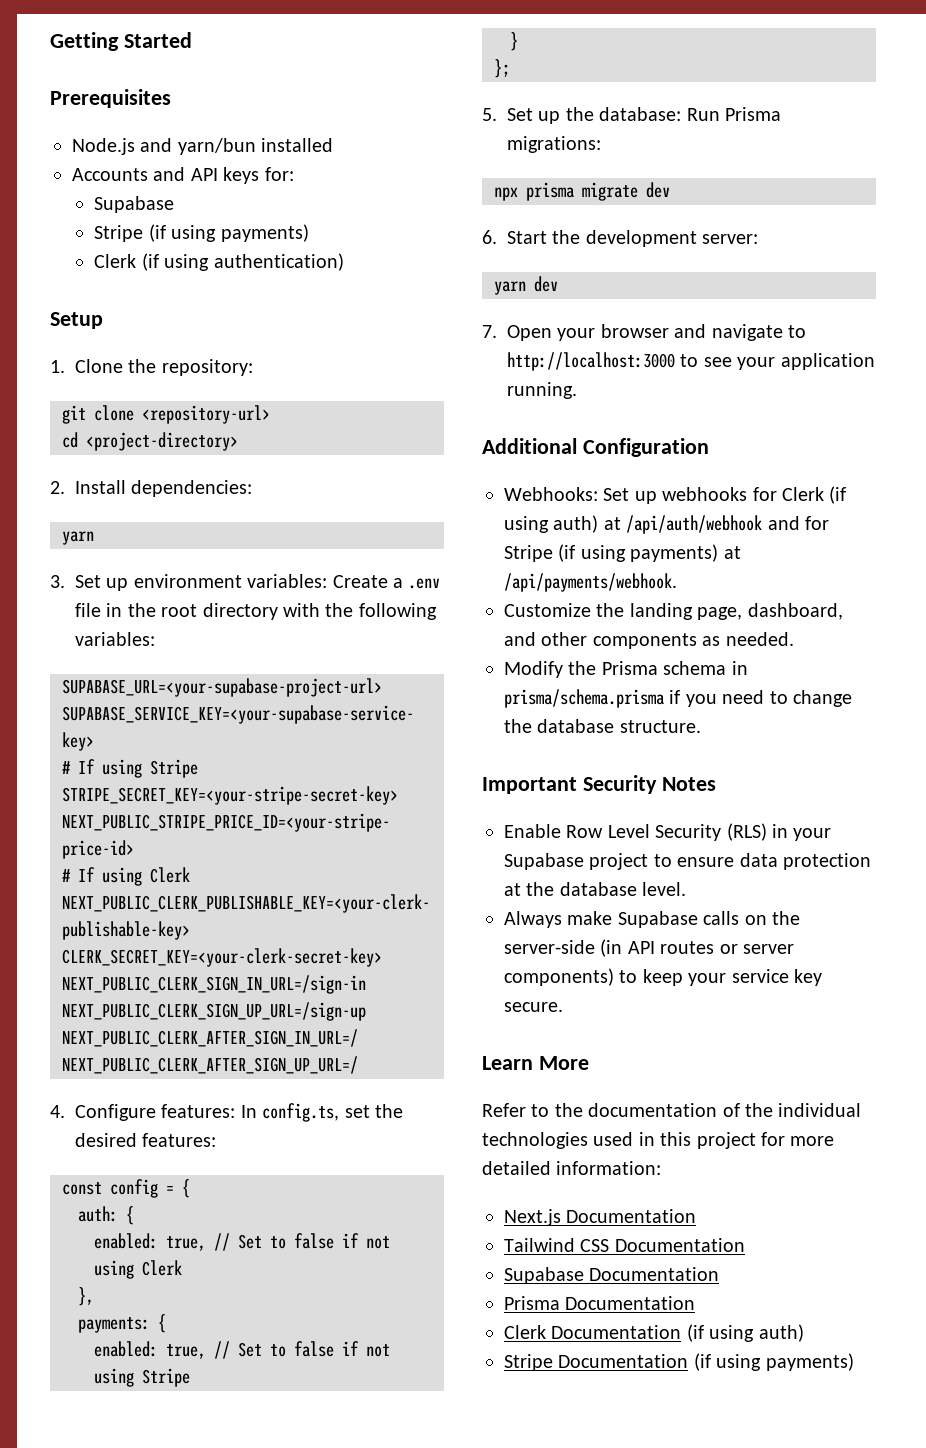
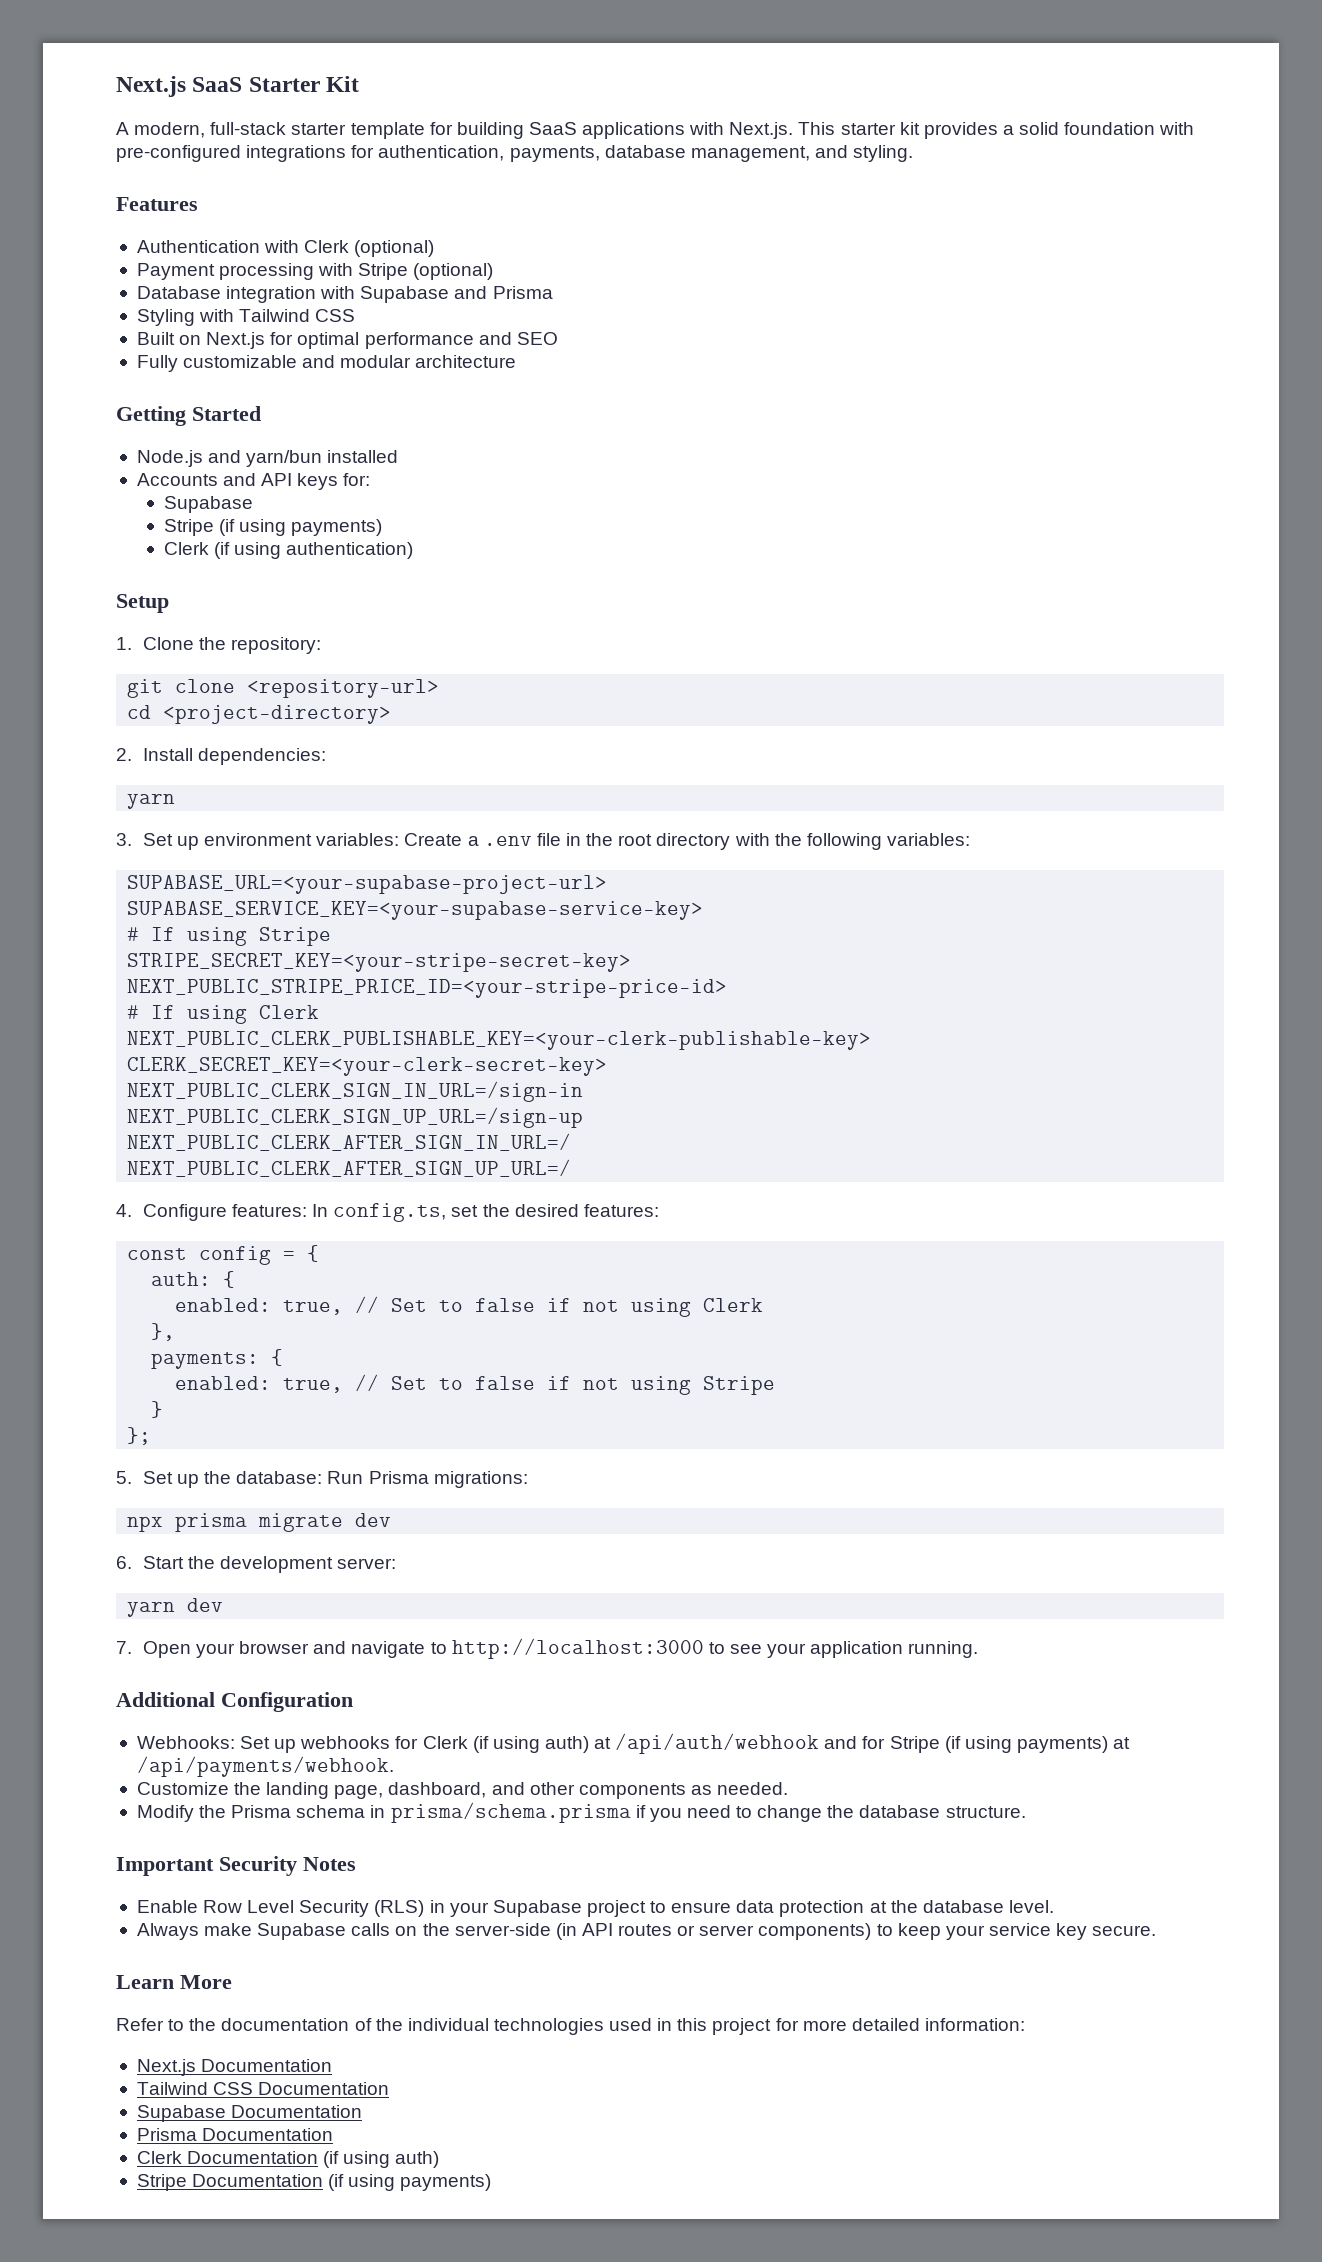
+ Next.js SaaS Starter Kit
+ A modern, full-stack starter template for building SaaS applications with Next.js. This starter kit provides a solid foundation with pre-configured integrations for authentication, payments, database management, and styling.
+ Features
+ Authentication with Clerk (optional)
+ Payment processing with Stripe (optional)
+ Database integration with Supabase and Prisma
+ Styling with Tailwind CSS
+ Built on Next.js for optimal performance and SEO
+ Fully customizable and modular architecture
- Prerequisites

